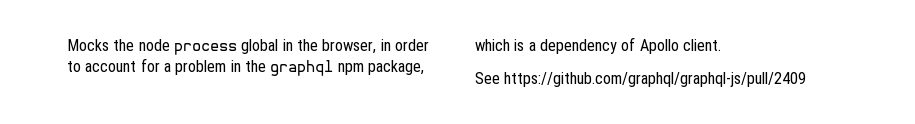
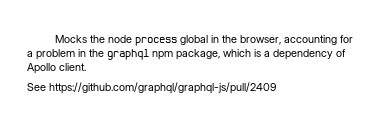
- Mocks the node process global in the browser, in order to account for a problem in the graphql npm package, which is a dependency of Apollo client.
+ Mocks the node process global in the browser, accounting for a problem in the graphql npm package, which is a dependency of Apollo client.

